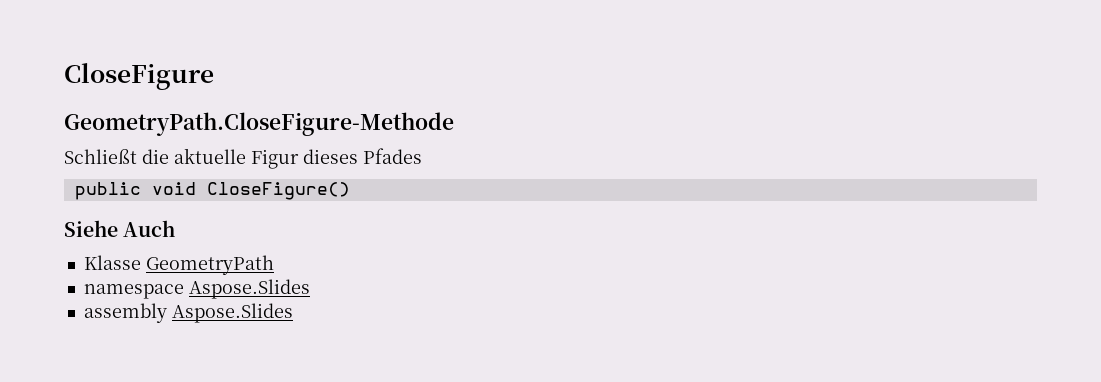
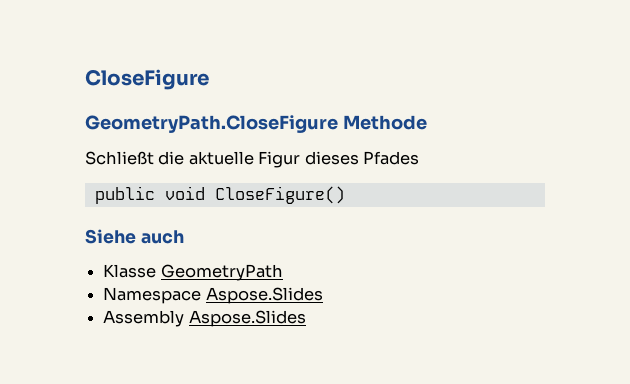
- GeometryPath.CloseFigure-Methode
+ GeometryPath.CloseFigure Methode
- Siehe Auch
+ Siehe auch
- namespace Aspose.Slides
+ Namespace Aspose.Slides
- assembly Aspose.Slides
+ Assembly Aspose.Slides

